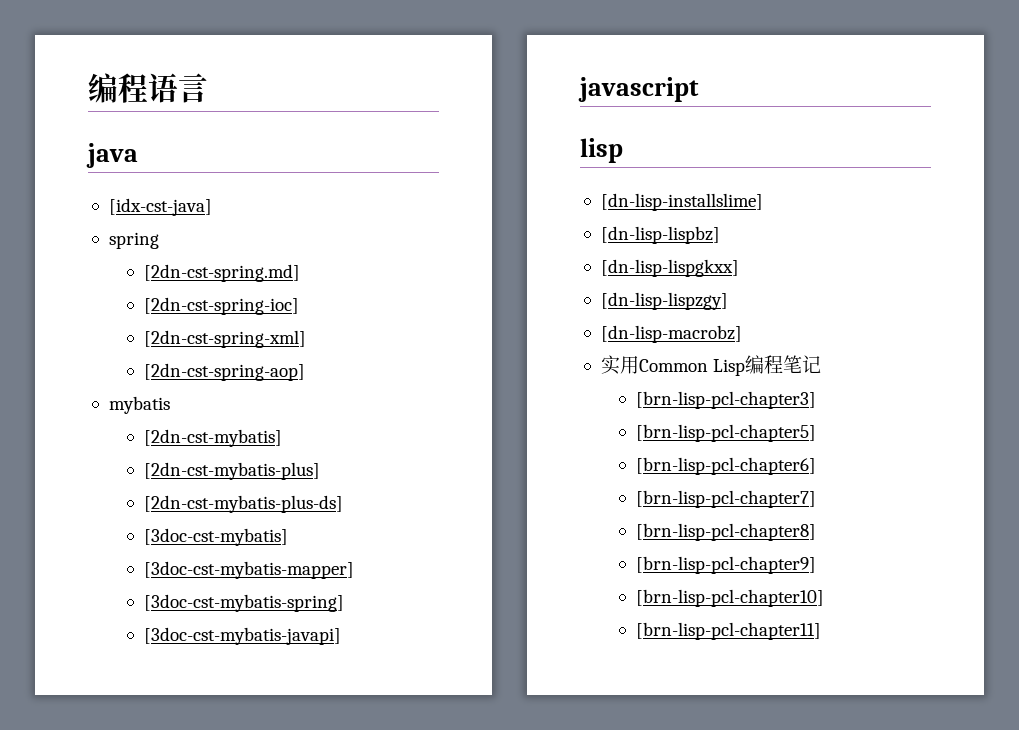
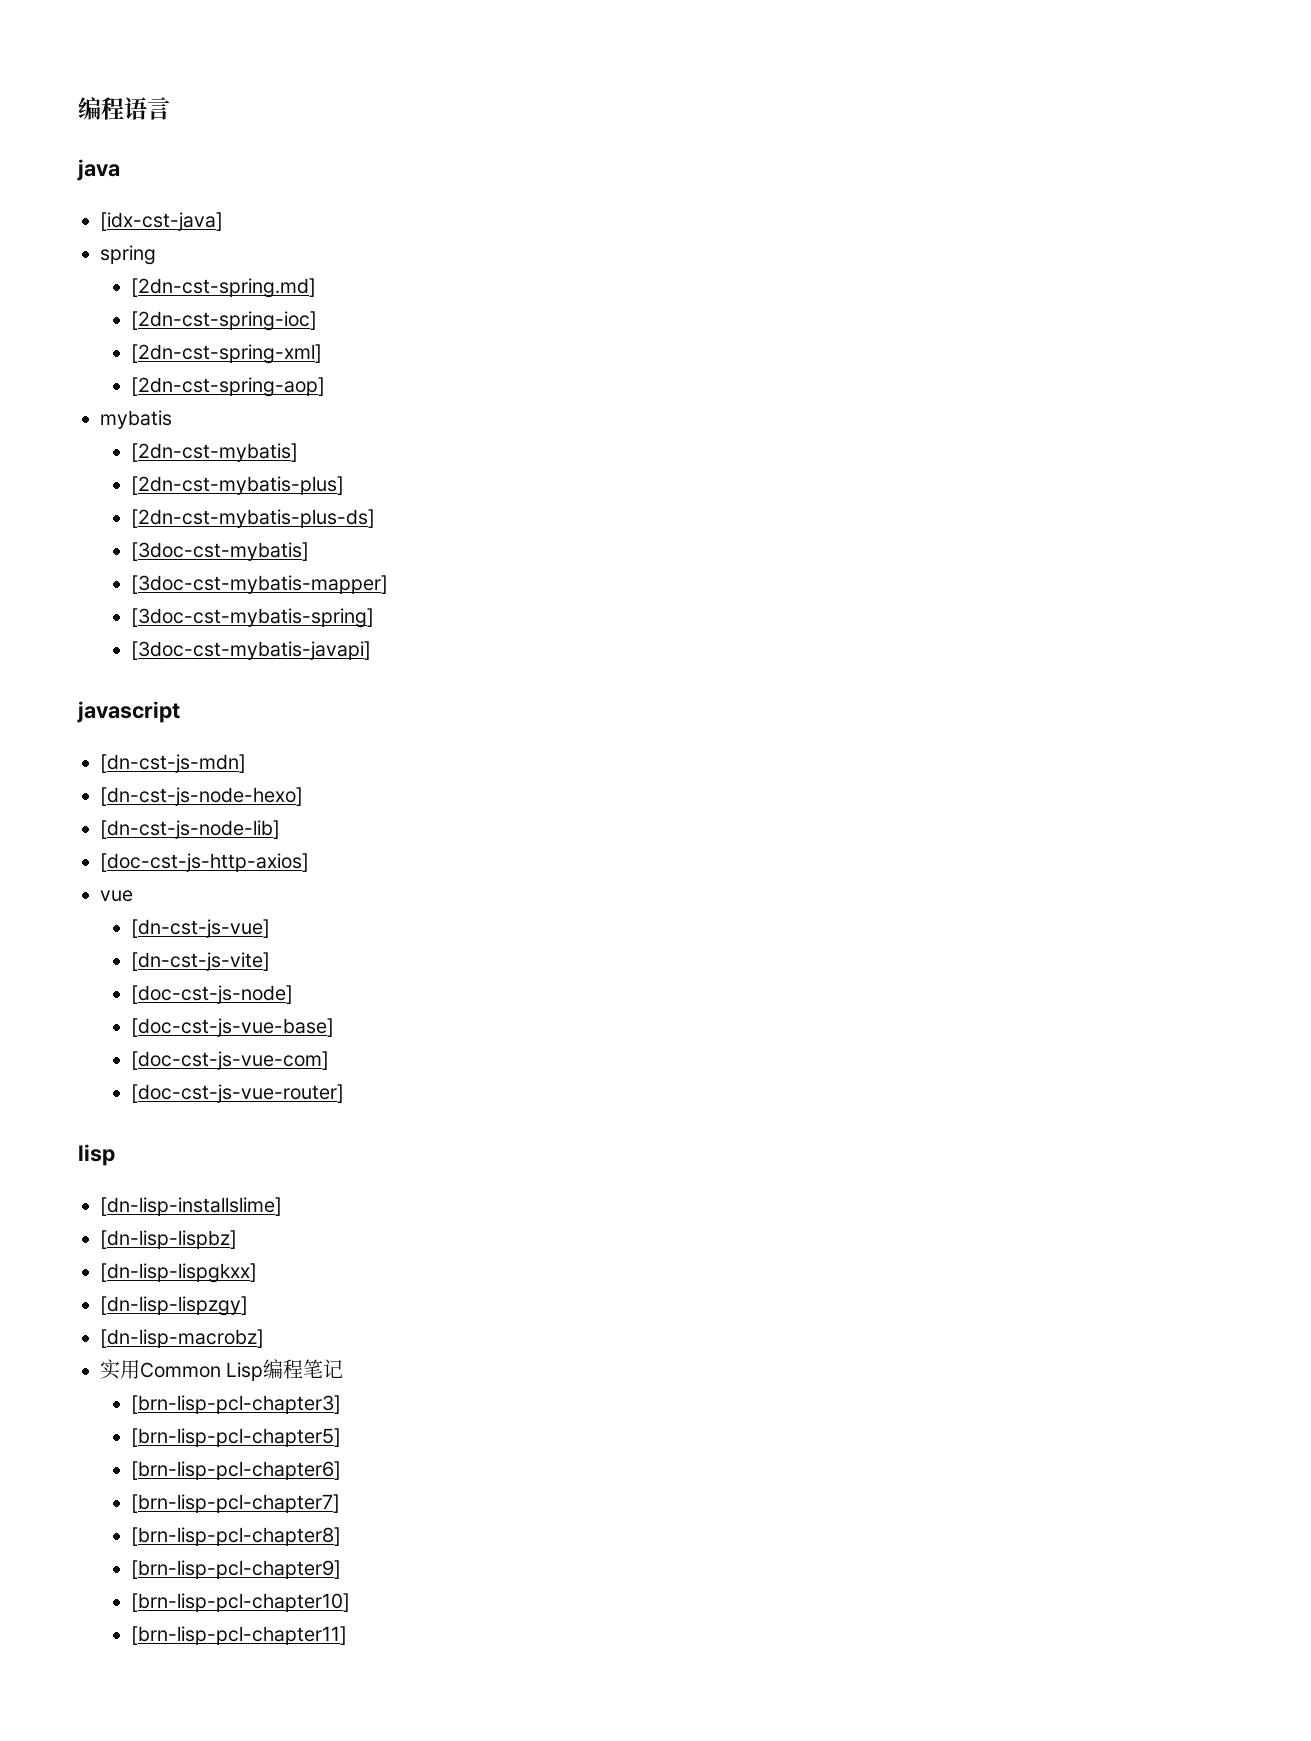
+ [dn-cst-js-mdn]
+ [dn-cst-js-node-hexo]
+ [dn-cst-js-node-lib]
+ [doc-cst-js-http-axios]
+ vue
+ [dn-cst-js-vue]
+ [dn-cst-js-vite]
+ [doc-cst-js-node]
+ [doc-cst-js-vue-base]
+ [doc-cst-js-vue-com]
+ [doc-cst-js-vue-router]

